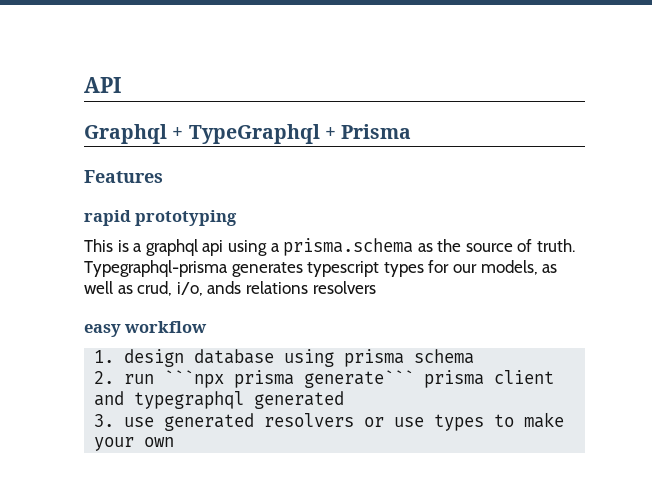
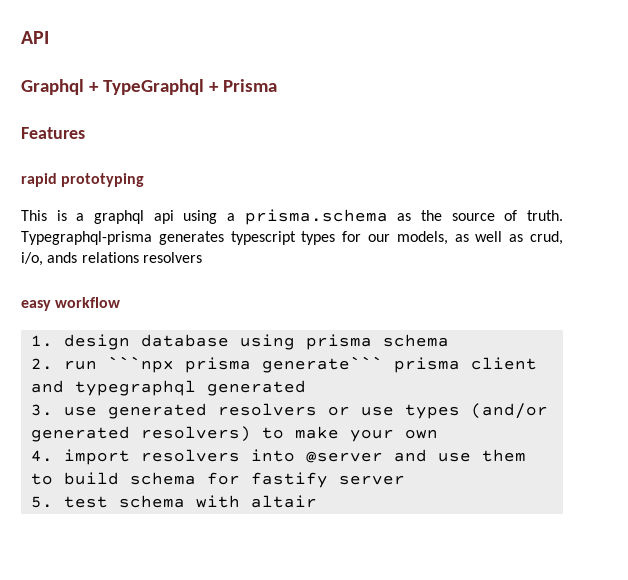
- 3. use generated resolvers or use types to make your own
+ 3. use generated resolvers or use types (and/or generated resolvers) to make your own
+ 4. import resolvers into @server and use them to build schema for fastify server
+ 5. test schema with altair

